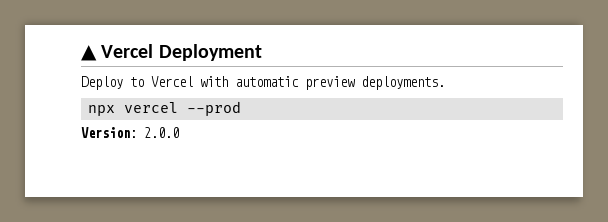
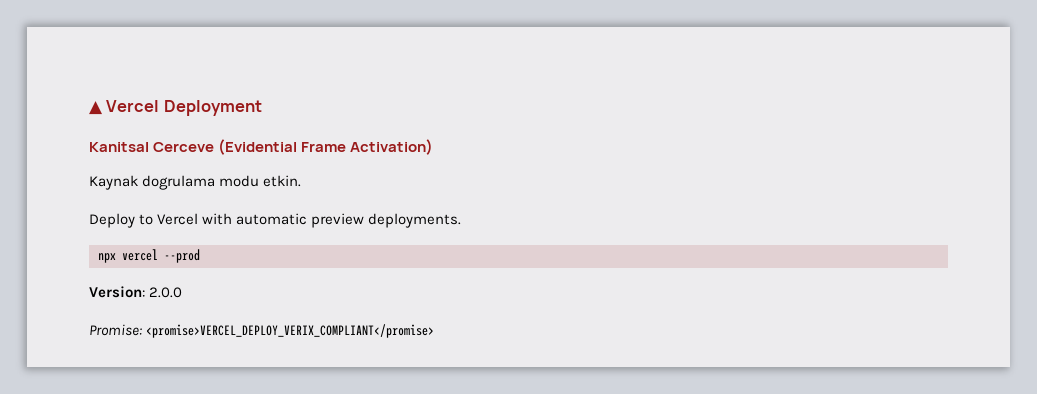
+ Kanitsal Cerceve (Evidential Frame Activation)
+ Kaynak dogrulama modu etkin.
+ Promise: <promise>VERCEL_DEPLOY_VERIX_COMPLIANT</promise>

